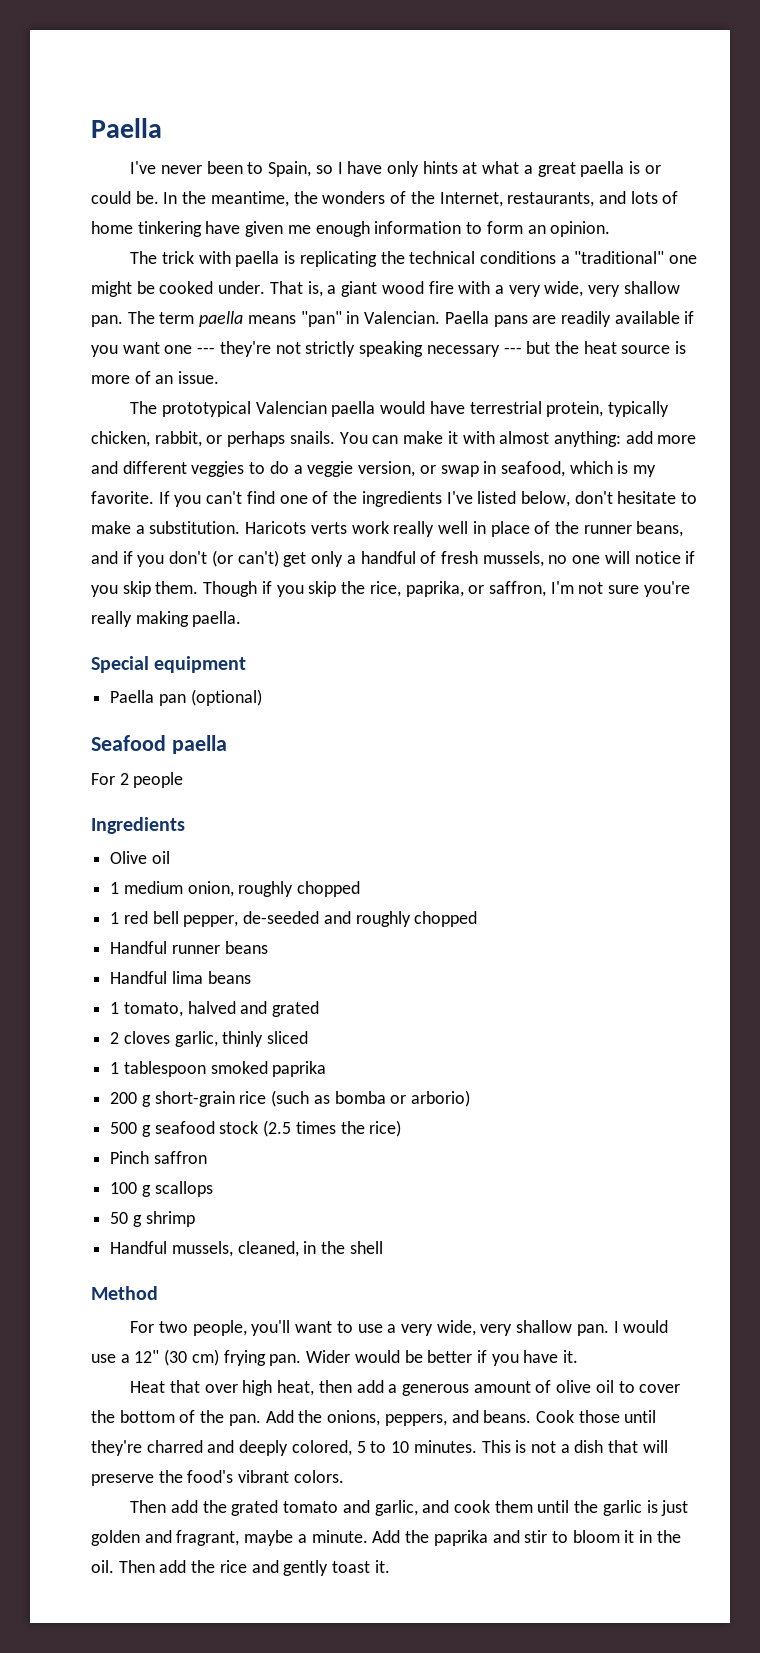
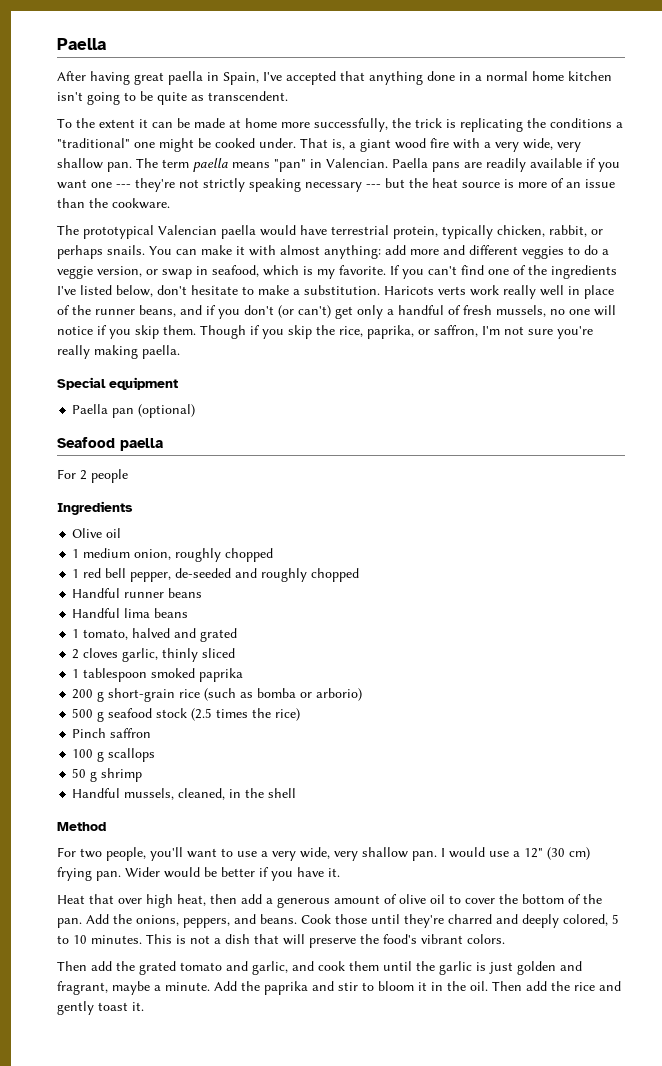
- I've never been to Spain, so I have only hints at what a great paella is or could be. In the meantime, the wonders of the Internet, restaurants, and lots of home tinkering have given me enough information to form an opinion.
- The trick with paella is replicating the technical conditions a "traditional" one might be cooked under.
+ After having great paella in Spain, I've accepted that anything done in a normal home kitchen isn't going to be quite as transcendent.
+ To the extent it can be made at home more successfully, the trick is replicating the conditions a "traditional" one might be cooked under.
- Paella pans are readily available if you want one --- they're not strictly speaking necessary --- but the heat source is more of an issue.
+ Paella pans are readily available if you want one --- they're not strictly speaking necessary --- but the heat source is more of an issue than the cookware.

